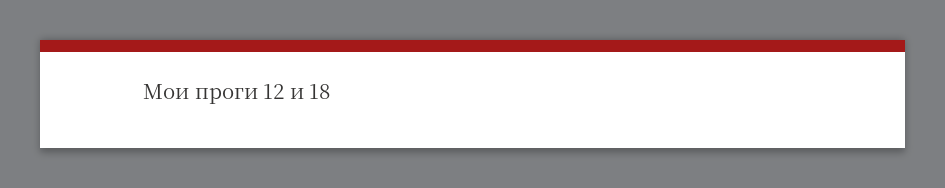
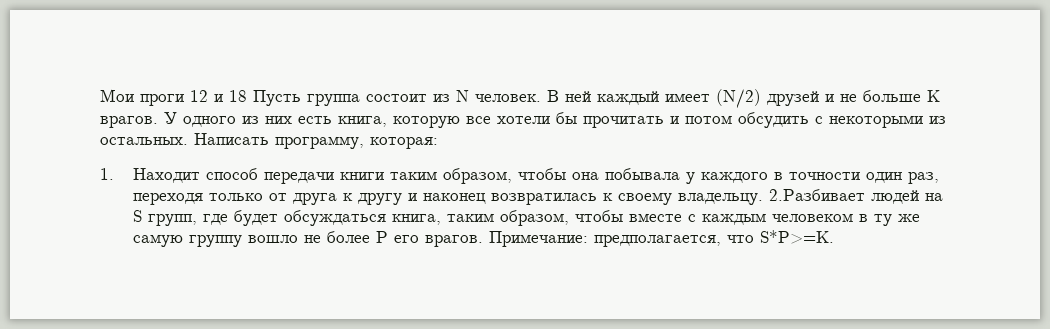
- Мои проги 12 и 18
+ Мои проги 12 и 18 Пусть группа состоит из N человек. В ней каждый имеет (N/2) друзей и не больше K врагов. У одного из них есть книга, которую все хотели бы прочитать и потом обсудить с некоторыми из остальных. Написать программу, которая:
+ 1. Находит способ передачи книги таким образом, чтобы она побывала у каждого в точности один раз, переходя только от друга к другу и наконец возвратилась к своему владельцу. 2.Разбивает людей на S групп, где будет обсуждаться книга, таким образом, чтобы вместе с каждым человеком в ту же самую группу вошло не более P его врагов. Примечание: предполагается, что S*P>=K.

